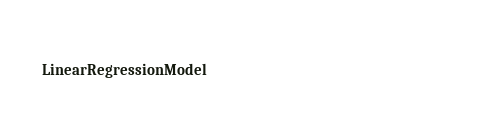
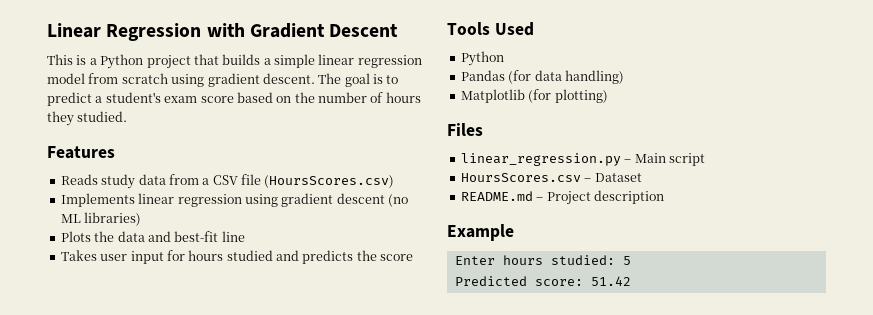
- LinearRegressionModel
+ Linear Regression with Gradient Descent
+ This is a Python project that builds a simple linear regression model from scratch using gradient descent. The goal is to predict a student's exam score based on the number of hours they studied.
+ Features
+ Reads study data from a CSV file (HoursScores.csv)
+ Implements linear regression using gradient descent (no ML libraries)
+ Plots the data and best-fit line
+ Takes user input for hours studied and predicts the score
+ Tools Used
+ Python
+ Pandas (for data handling)
+ Matplotlib (for plotting)
+ Files
+ linear_regression.py – Main script
+ HoursScores.csv – Dataset
+ README.md – Project description
+ Example
+ Enter hours studied: 5
+ Predicted score: 51.42

